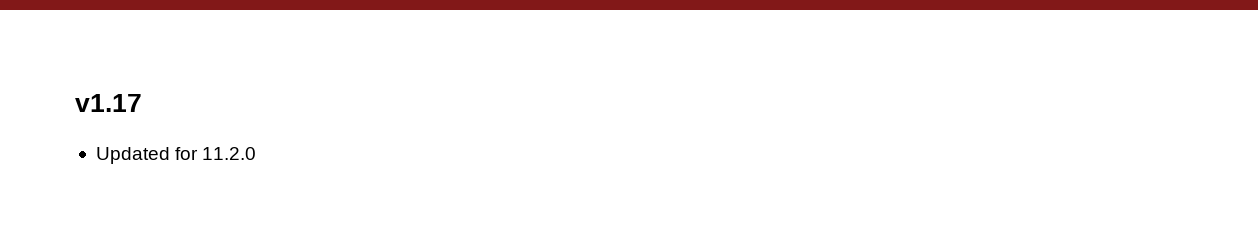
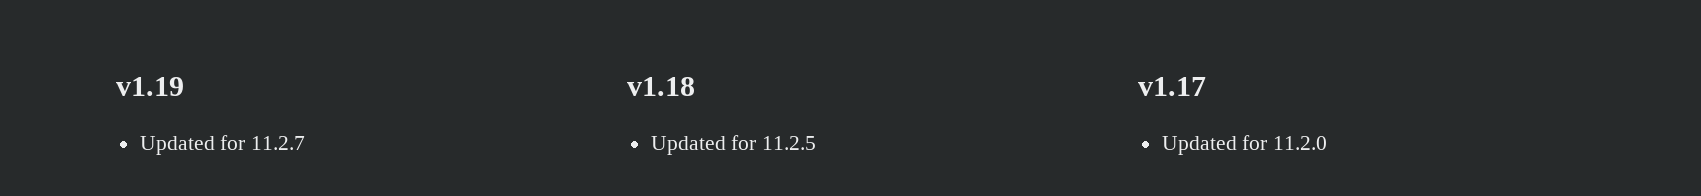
+ v1.19
+ Updated for 11.2.7
+ v1.18
+ Updated for 11.2.5

